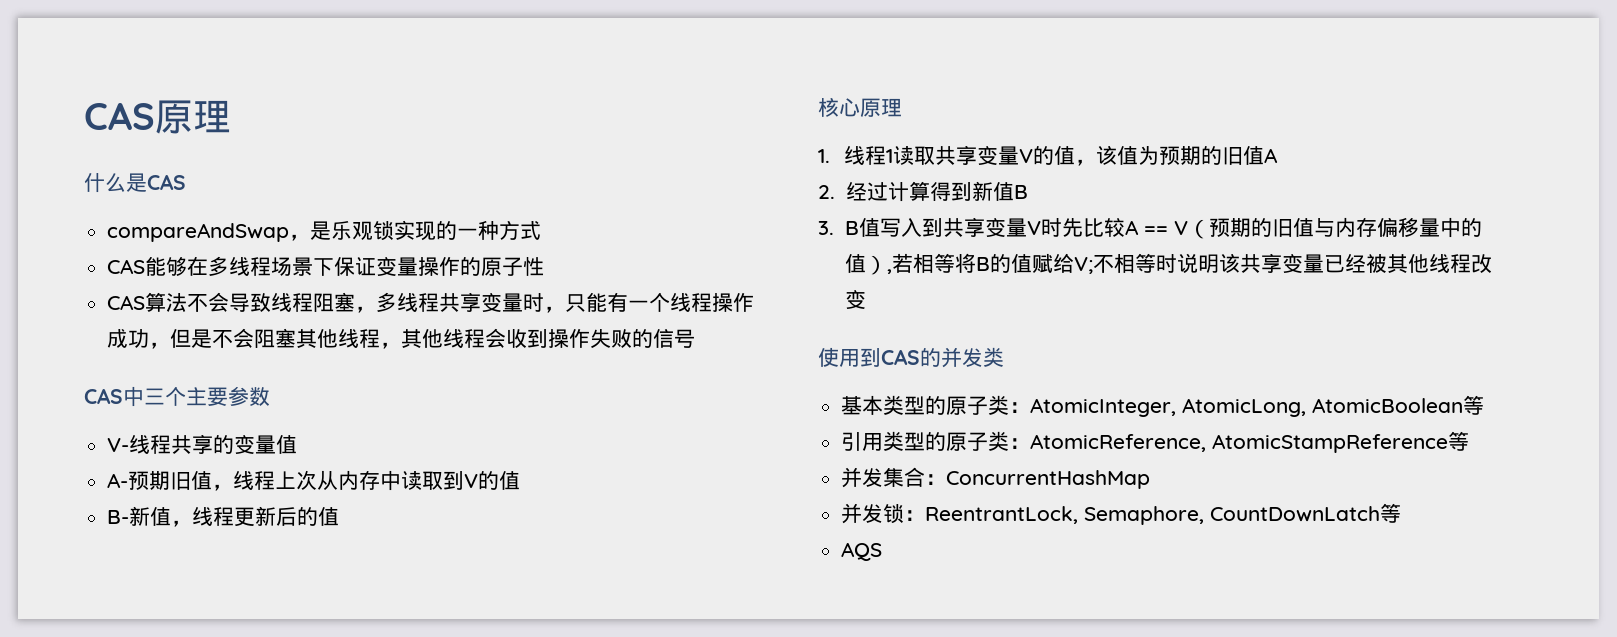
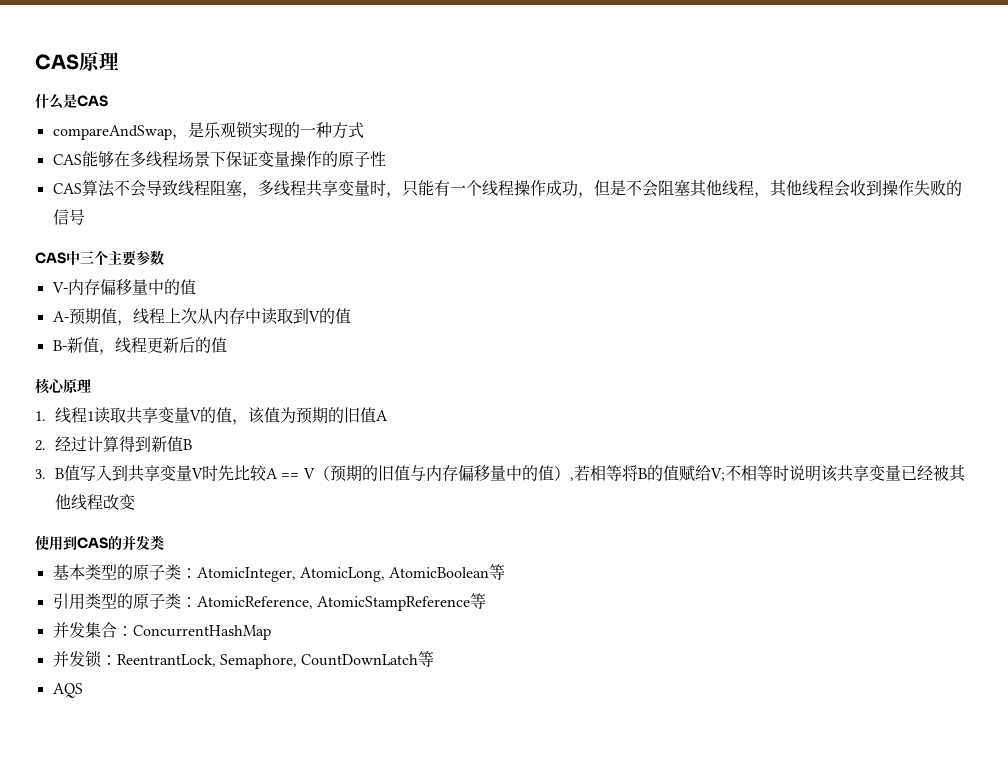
- V-线程共享的变量值
+ V-内存偏移量中的值
- A-预期旧值，线程上次从内存中读取到V的值
+ A-预期值，线程上次从内存中读取到V的值

